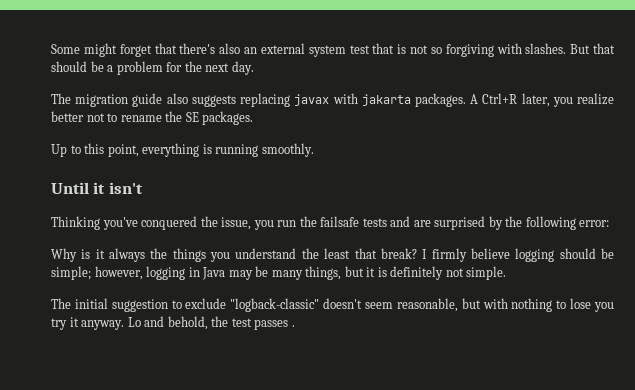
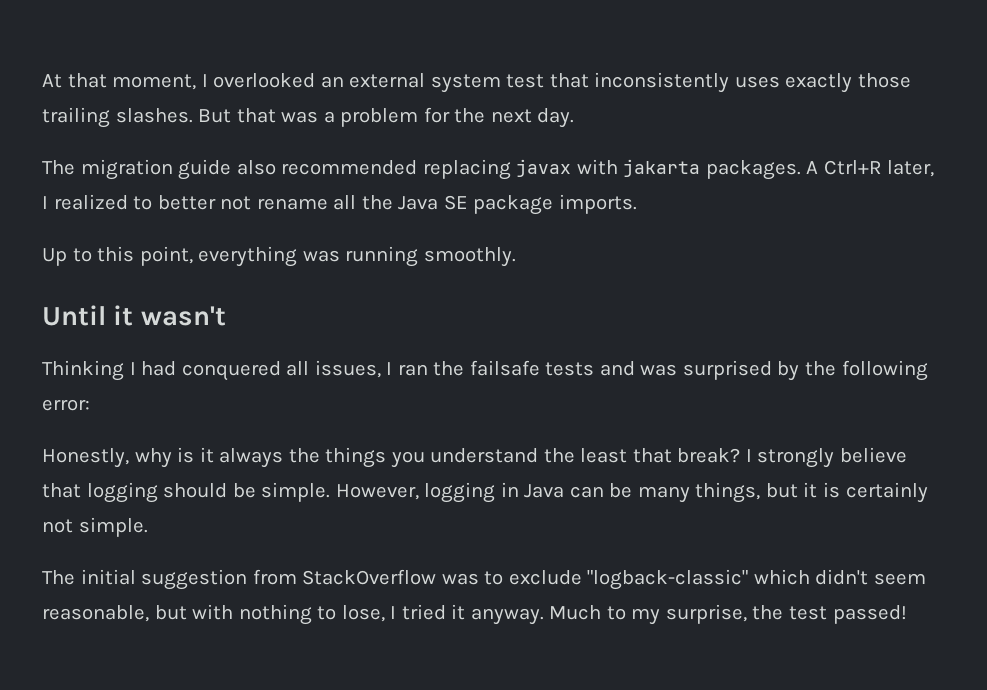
- Some might forget that there's also an external system test that is not so forgiving with slashes.
+ At that moment, I overlooked an external system test that inconsistently uses exactly those trailing slashes.
- But that should be a problem for the next day.
+ But that was a problem for the next day.
- The migration guide also suggests replacing javax with jakarta packages.
+ The migration guide also recommended replacing javax with jakarta packages.
- A Ctrl+R later, you realize better not to rename the SE packages.
+ A Ctrl+R later, I realized to better not rename all the Java SE package imports.
- Up to this point, everything is running smoothly.
+ Up to this point, everything was running smoothly.
- Until it isn't
+ Until it wasn't
- Thinking you've conquered the issue, you run the failsafe tests and are surprised by the following error:
+ Thinking I had conquered all issues, I ran the failsafe tests and was surprised by the following error:
- Why is it always the things you understand the least that break?
+ Honestly, why is it always the things you understand the least that break?
- I firmly believe logging should be simple; however, logging in Java may be many things, but it is definitely not simple.
+ I strongly believe that logging should be simple. However, logging in Java can be many things, but it is certainly not simple.
- The initial suggestion to exclude "logback-classic" doesn't seem reasonable, but with nothing to lose you try it anyway. Lo and behold, the test passes .
+ The initial suggestion from StackOverflow was to exclude "logback-classic" which didn't seem reasonable, but with nothing to lose, I tried it anyway. Much to my surprise, the test passed!

